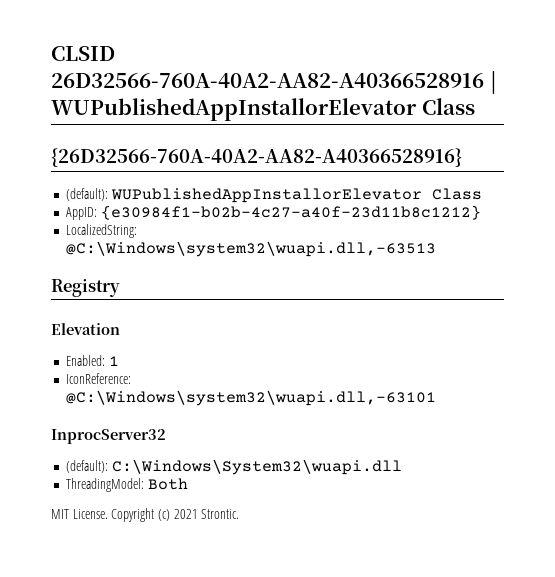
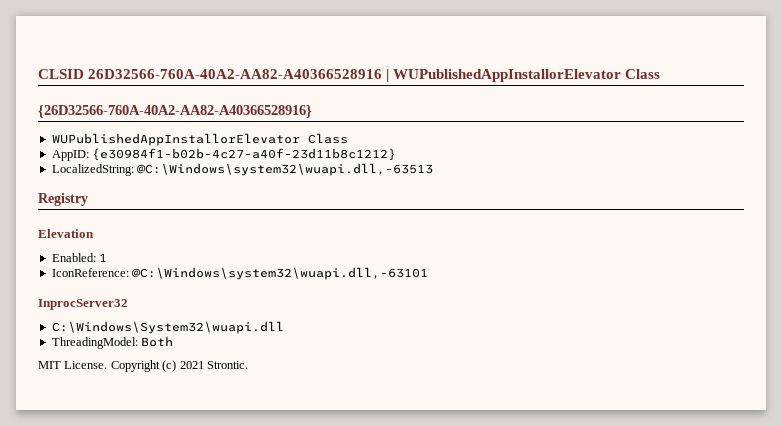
  {26D32566-760A-40A2-AA82-A40366528916}
- (default): WUPublishedAppInstallorElevator Class
+ WUPublishedAppInstallorElevator Class
- (default): C:\Windows\System32\wuapi.dll
+ C:\Windows\System32\wuapi.dll

